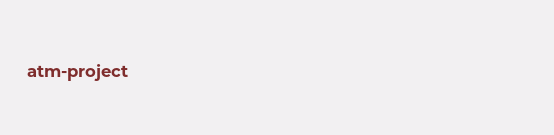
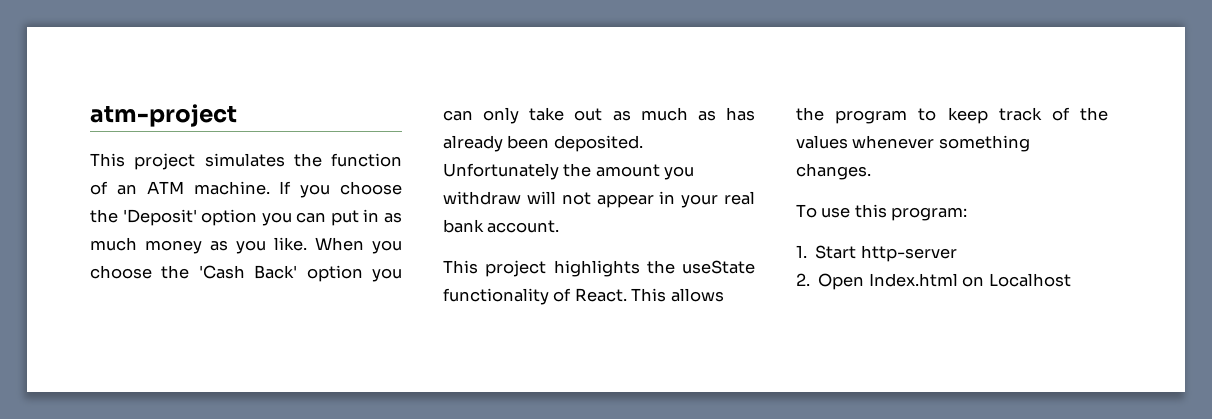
+ This project simulates the function of an ATM machine. If you choose the 'Deposit' option you can put in as much money as you like. When you choose the 'Cash Back' option you can only take out as much as has already been deposited. Unfortunately the amount you withdraw will not appear in your real bank account.
+ This project highlights the useState functionality of React. This allows the program to keep track of the values whenever something changes.
+ To use this program:
+ 1. Start http-server
+ 2. Open Index.html on Localhost

